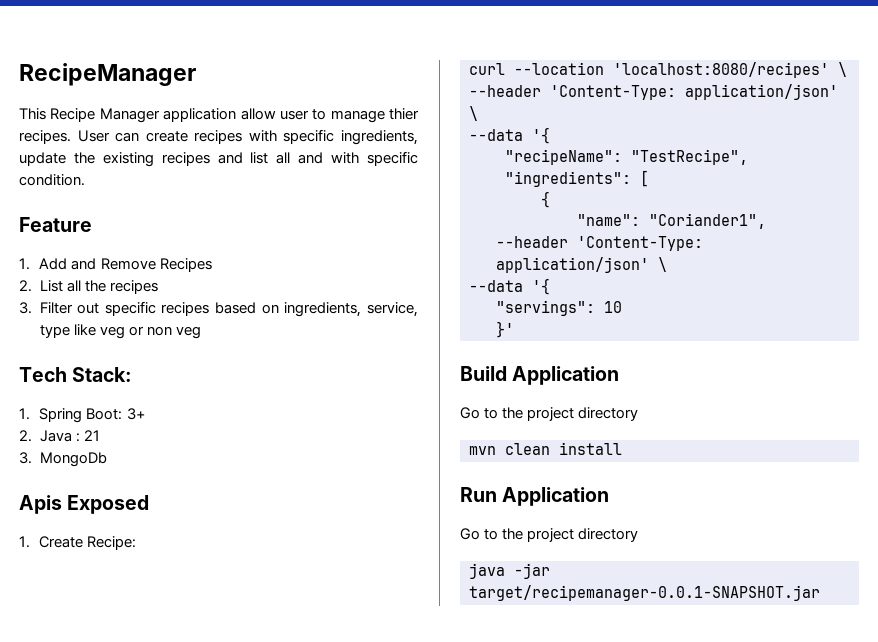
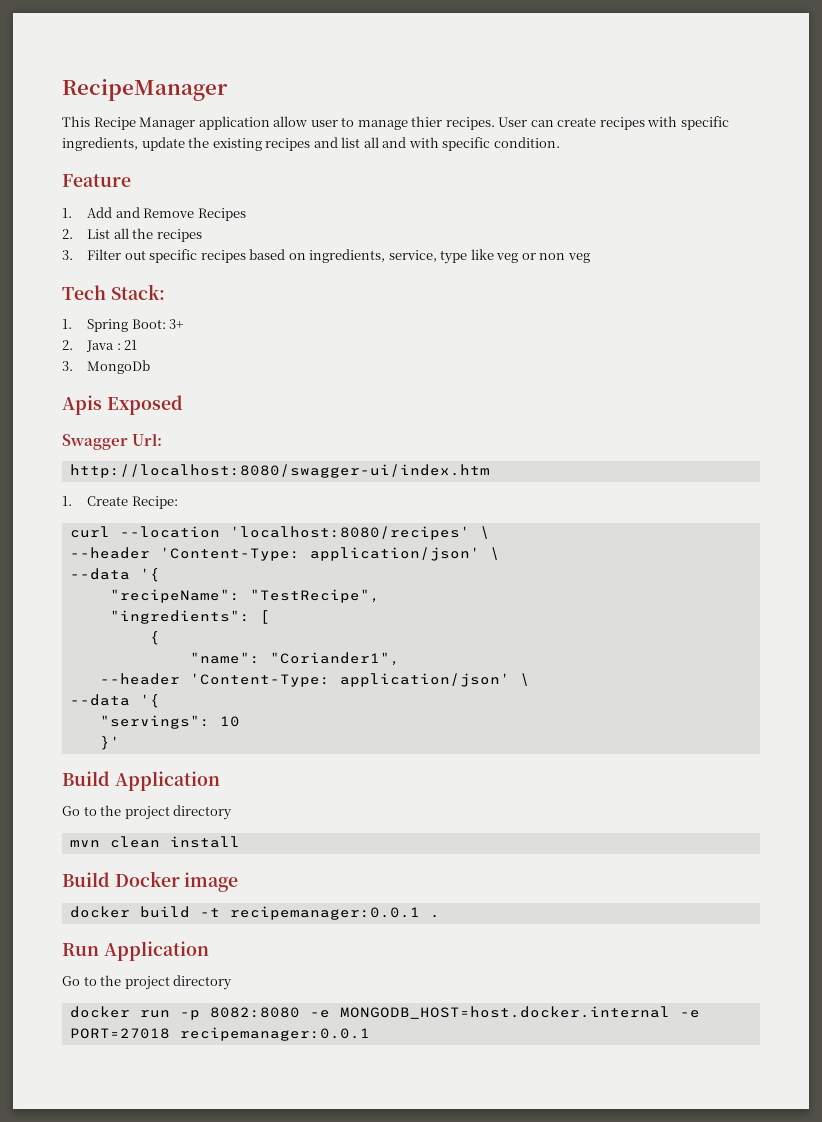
+ Swagger Url:
+ http://localhost:8080/swagger-ui/index.htm
+ Build Docker image
+ docker build -t recipemanager:0.0.1 .
- java -jar target/recipemanager-0.0.1-SNAPSHOT.jar
+ docker run -p 8082:8080 -e MONGODB_HOST=host.docker.internal -e PORT=27018 recipemanager:0.0.1

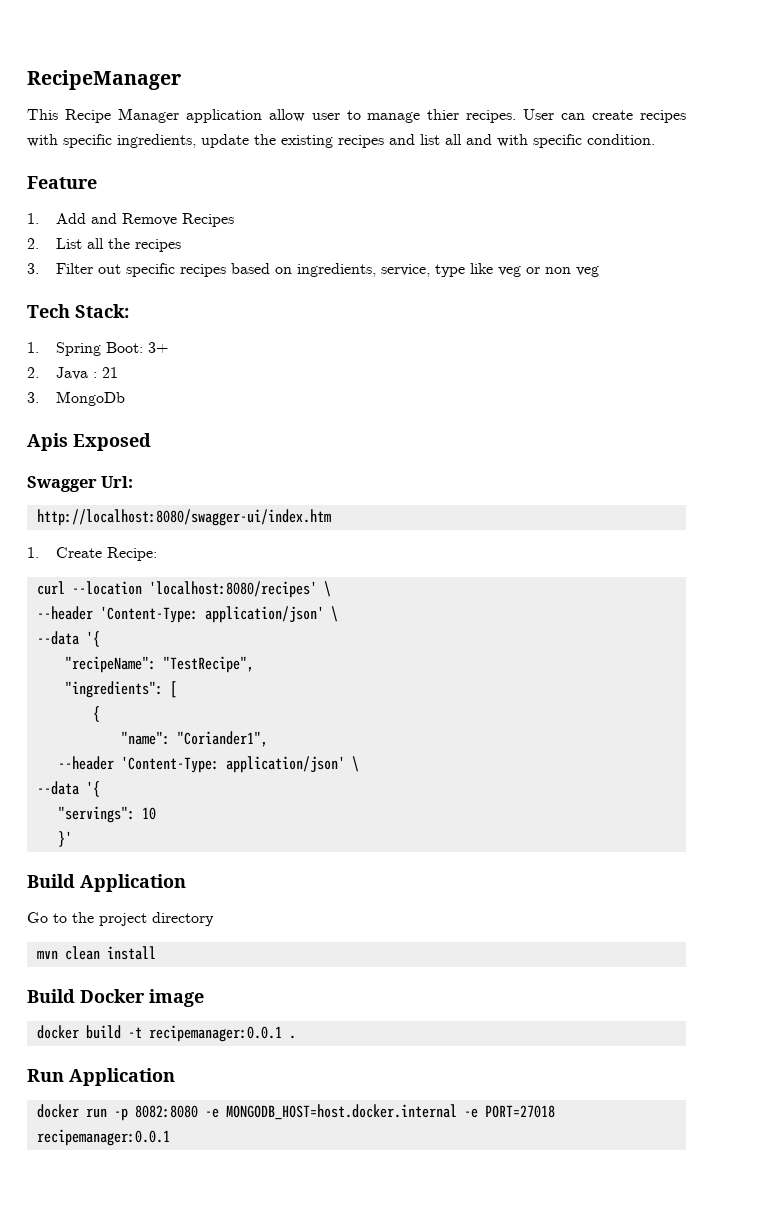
  Run Application
- Go to the project directory

